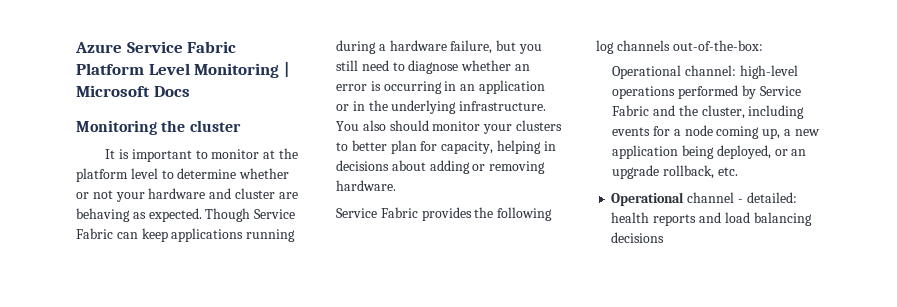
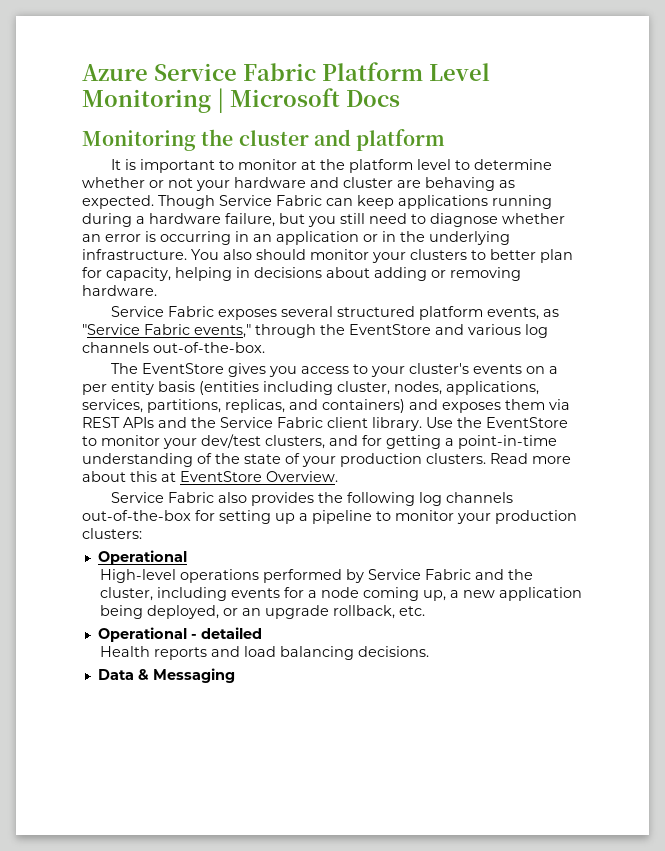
- Monitoring the cluster
+ Monitoring the cluster and platform
- Service Fabric provides the following log channels out-of-the-box:
- Operational channel: high-level operations performed by Service Fabric and the cluster, including events for a node coming up, a new application being deployed, or an upgrade rollback, etc.
+ Service Fabric exposes several structured platform events, as "Service Fabric events," through the EventStore and various log channels out-of-the-box.
+ The EventStore gives you access to your cluster's events on a per entity basis (entities including cluster, nodes, applications, services, partitions, replicas, and containers) and exposes them via REST APIs and the Service Fabric client library. Use the EventStore to monitor your dev/test clusters, and for getting a point-in-time understanding of the state of your production clusters. Read more about this at EventStore Overview.
+ Service Fabric also provides the following log channels out-of-the-box for setting up a pipeline to monitor your production clusters:
+ Operational
+ High-level operations performed by Service Fabric and the cluster, including events for a node coming up, a new application being deployed, or an upgrade rollback, etc.
- Operational channel - detailed: health reports and load balancing decisions
+ Operational - detailed
+ Health reports and load balancing decisions.
+ Data & Messaging

